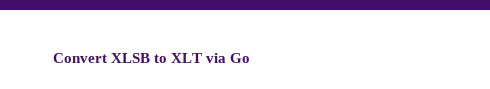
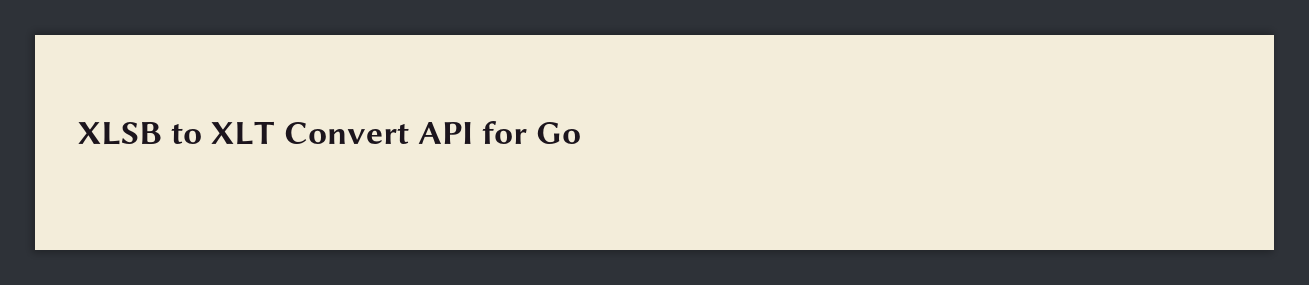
- Convert XLSB to XLT via Go
+ XLSB to XLT Convert API for Go

